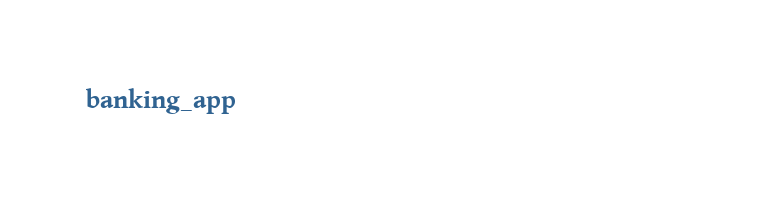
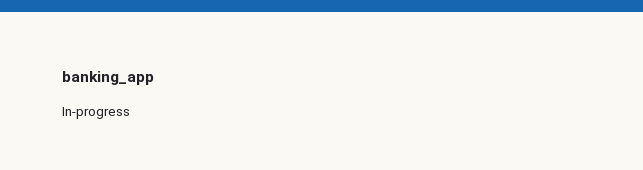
+ In-progress

